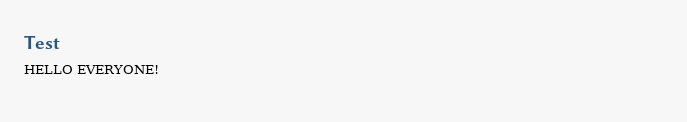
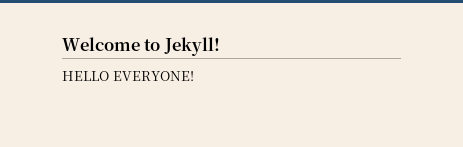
- Test
+ Welcome to Jekyll!

